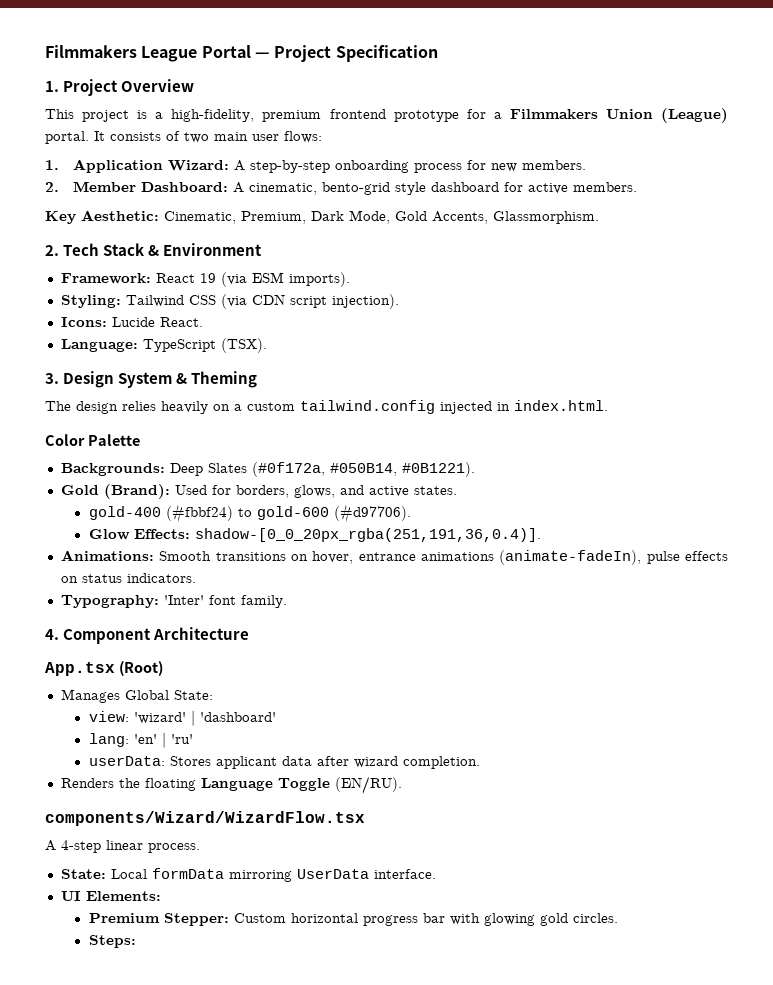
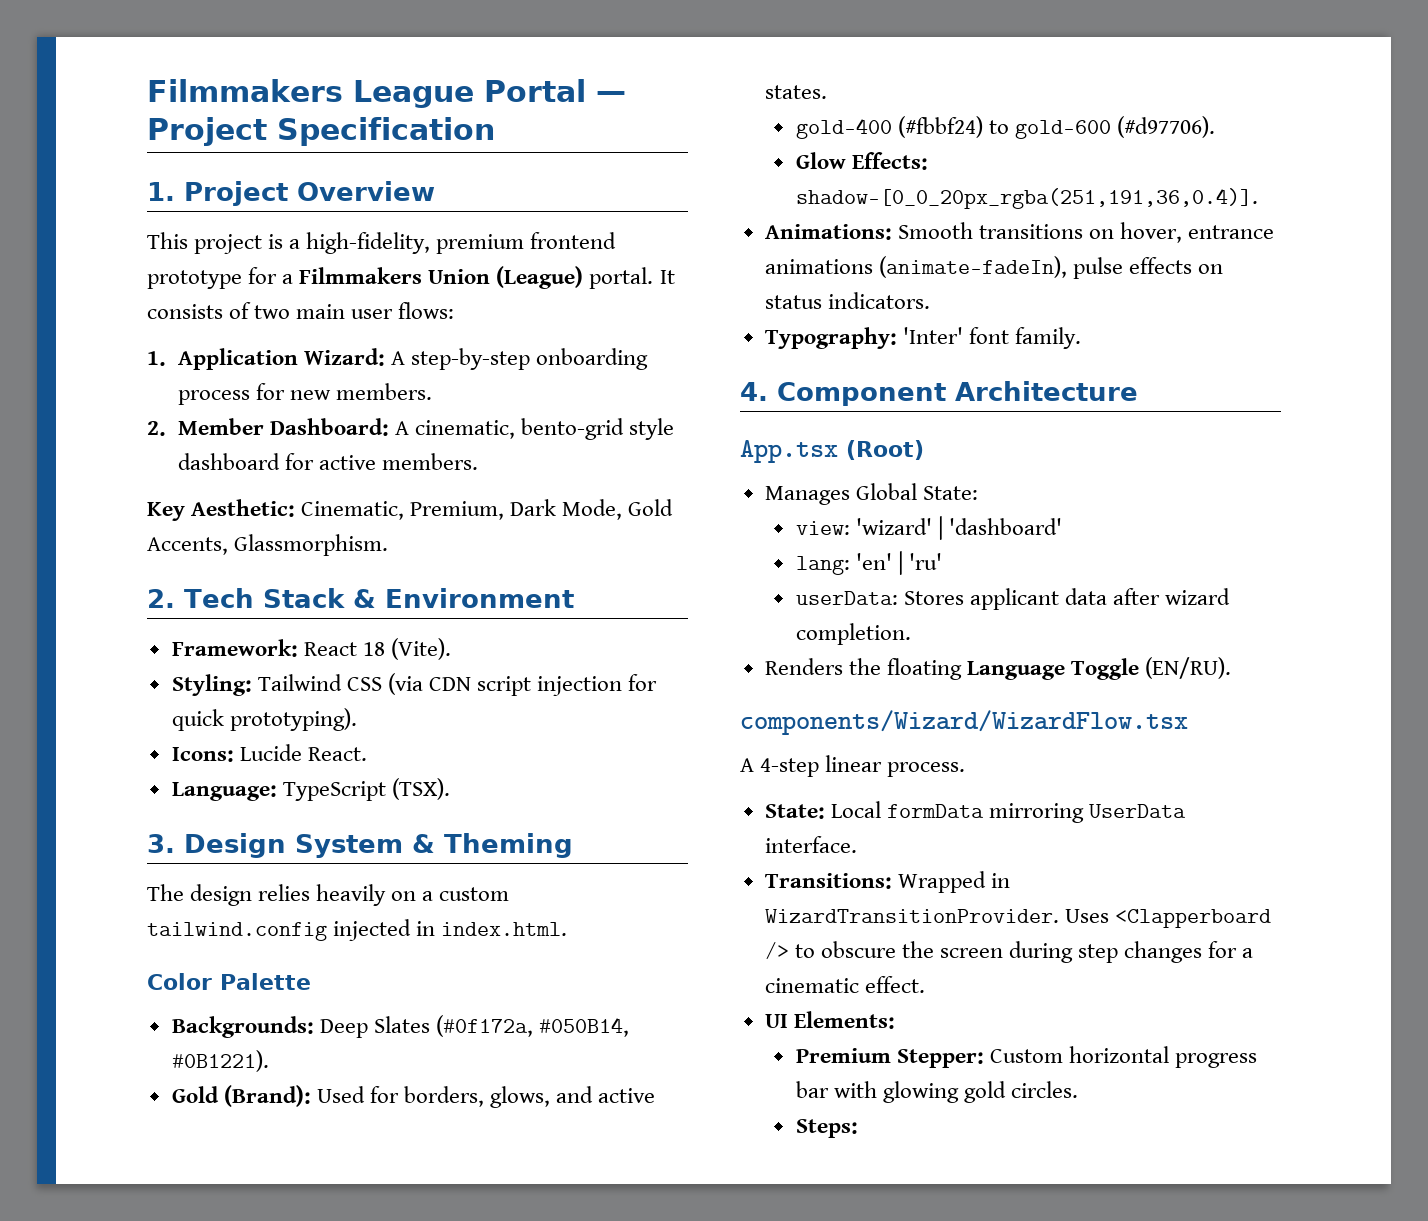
- Framework: React 19 (via ESM imports).
+ Framework: React 18 (Vite).
- Styling: Tailwind CSS (via CDN script injection).
+ Styling: Tailwind CSS (via CDN script injection for quick prototyping).
+ Transitions: Wrapped in WizardTransitionProvider. Uses <Clapperboard /> to obscure the screen during step changes for a cinematic effect.

